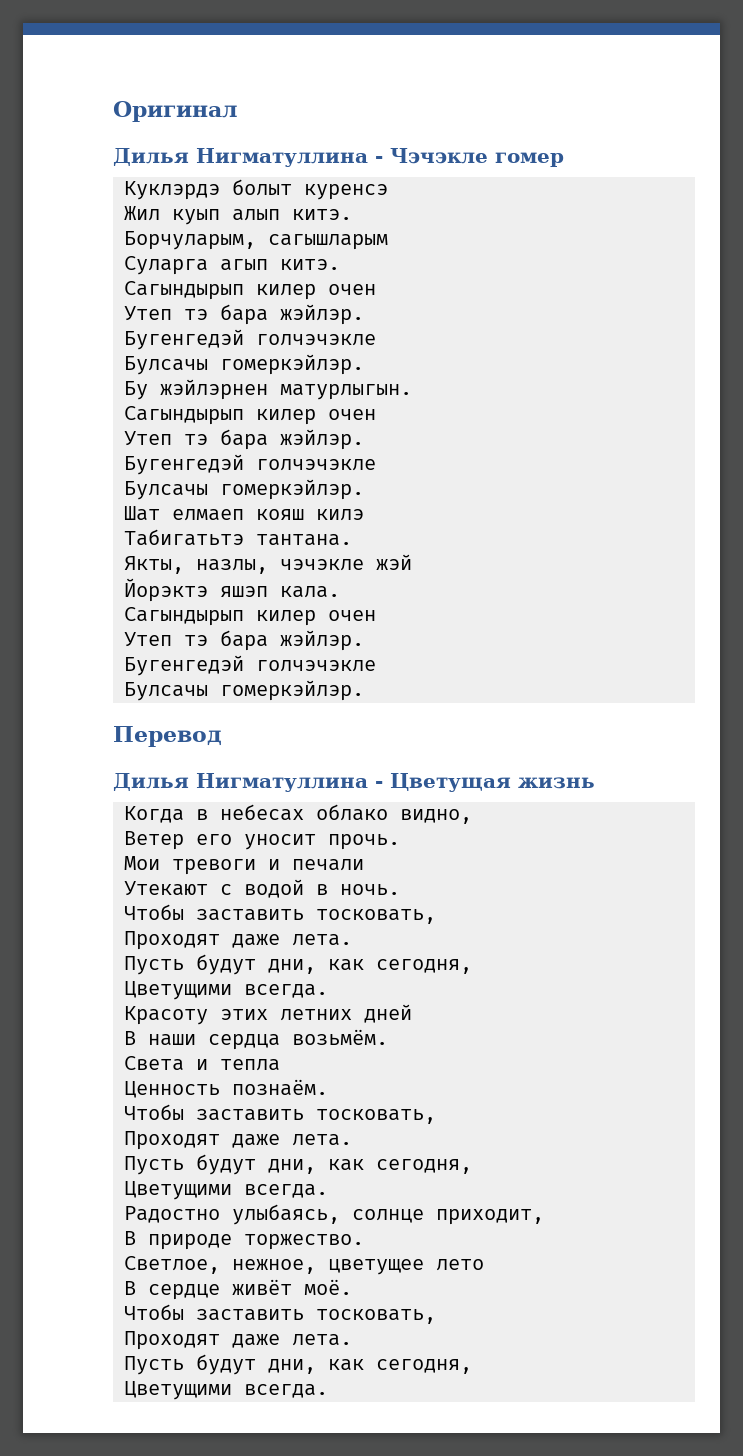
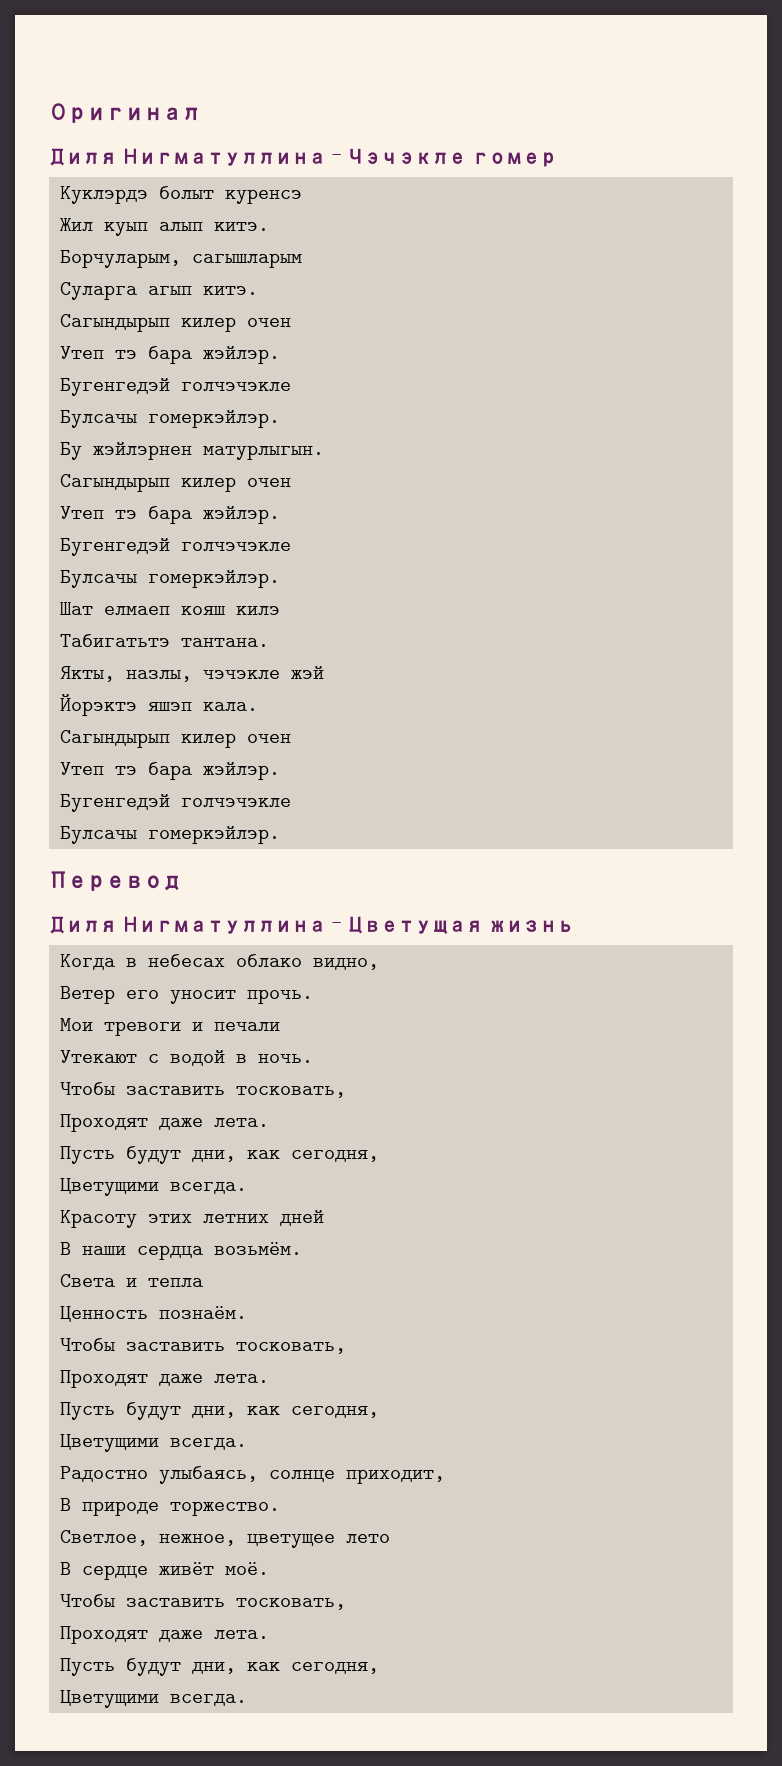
- Дилья Нигматуллина - Чэчэкле гомер
+ Диля Нигматуллина - Чэчэкле гомер
- Дилья Нигматуллина - Цветущая жизнь
+ Диля Нигматуллина - Цветущая жизнь

